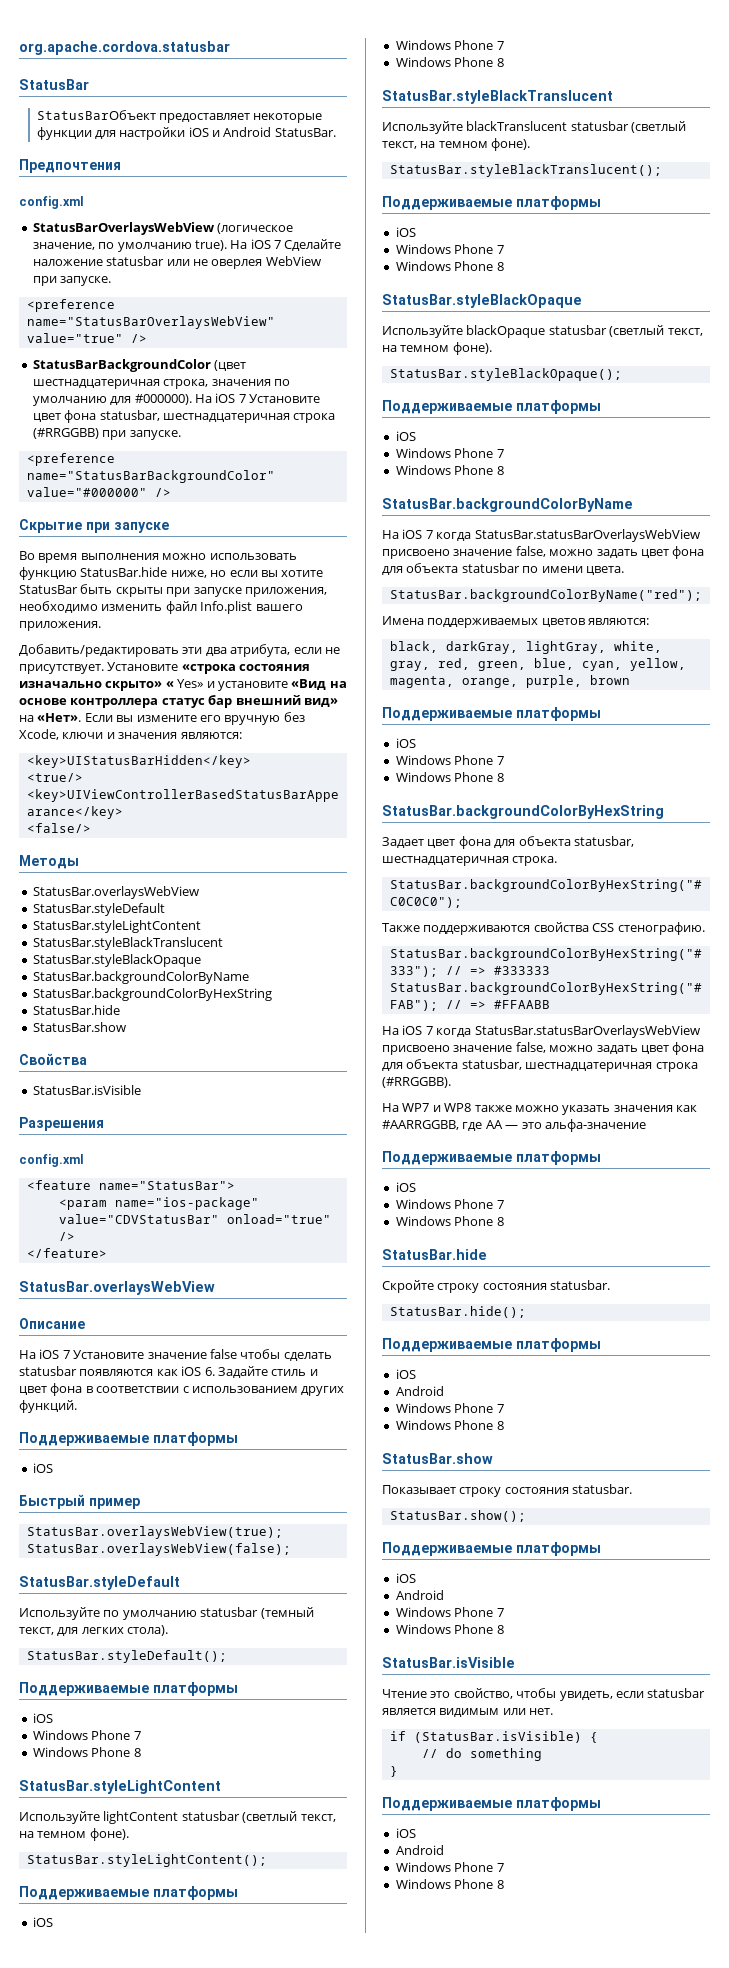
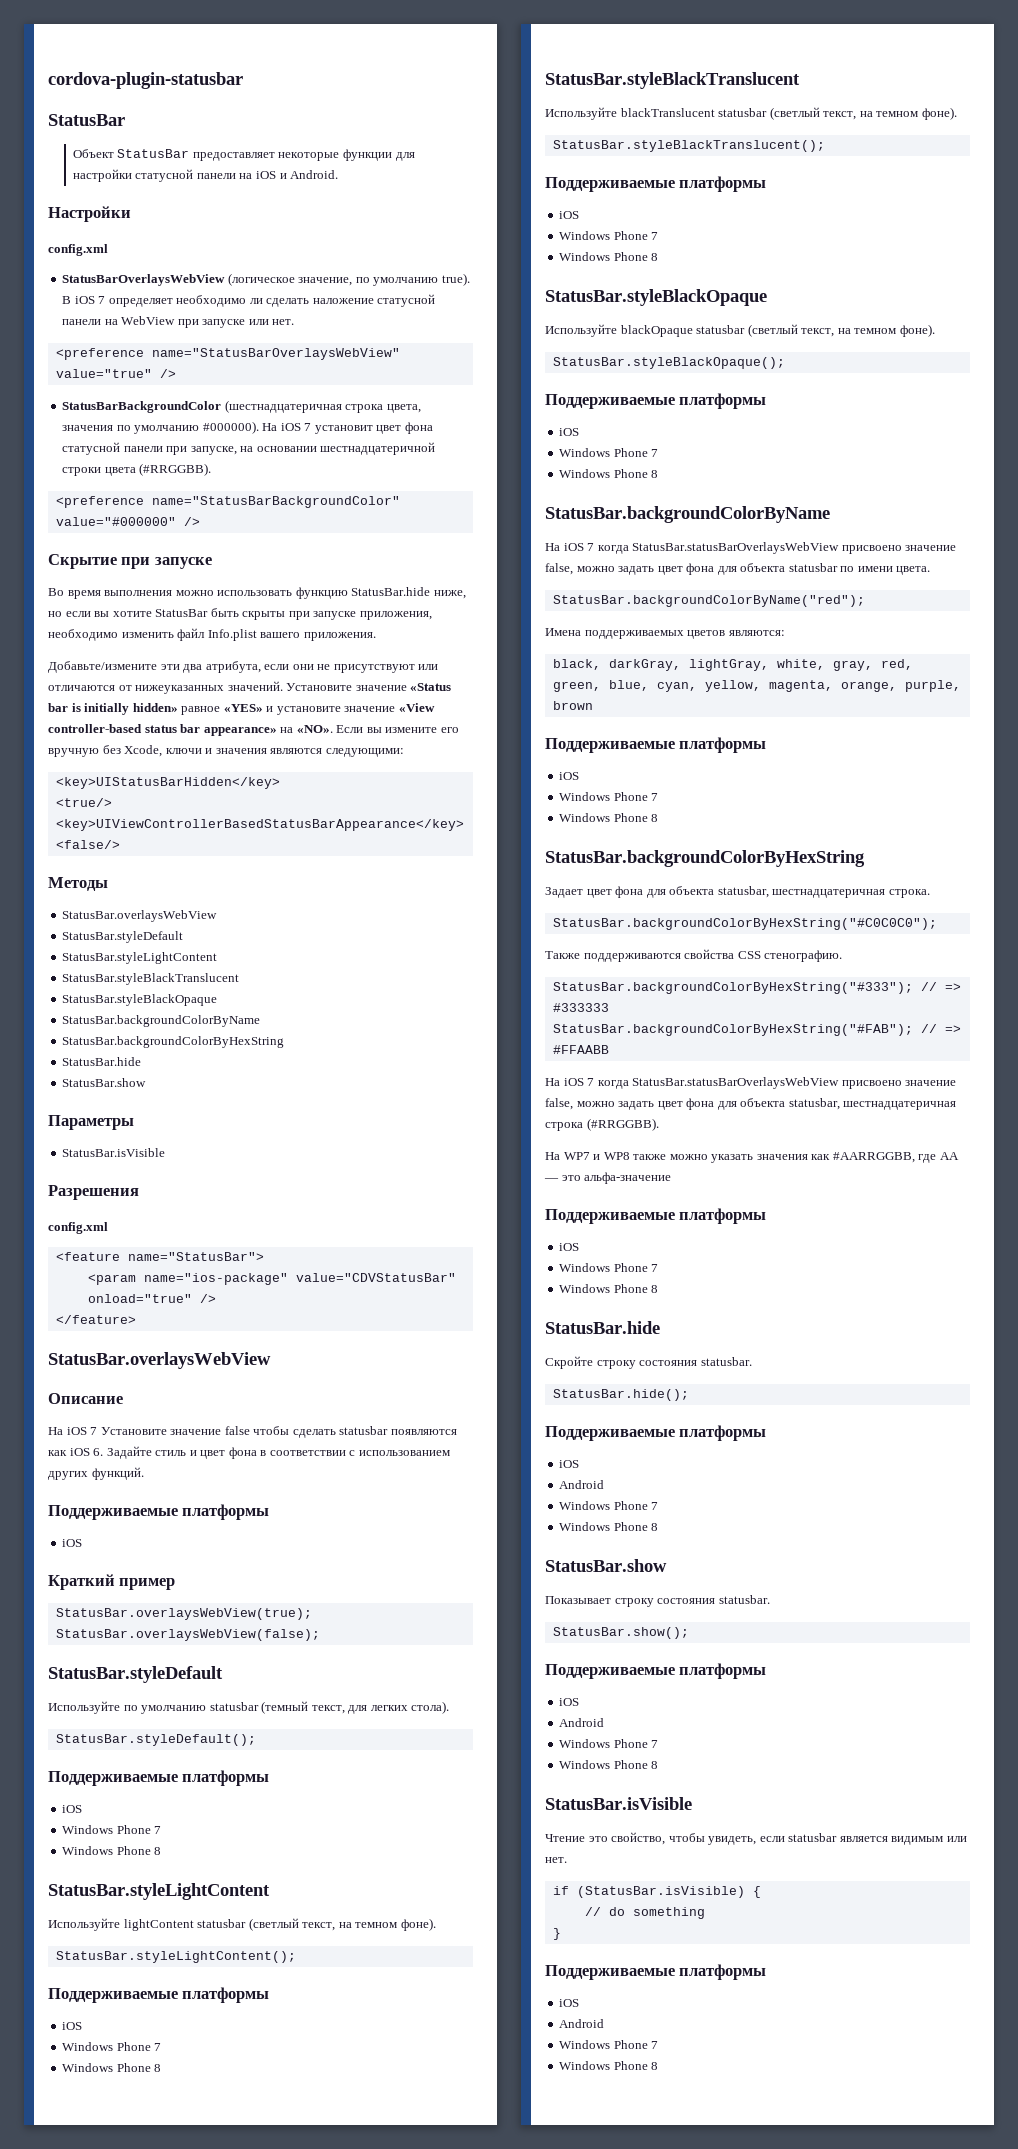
- org.apache.cordova.statusbar
+ cordova-plugin-statusbar
- StatusBarОбъект предоставляет некоторые функции для настройки iOS и Android StatusBar.
- Предпочтения
+ Объект StatusBar предоставляет некоторые функции для настройки статусной панели на iOS и Android.
+ Настройки
- На iOS 7 Сделайте наложение statusbar или не оверлея WebView при запуске.
+ В iOS 7 определяет необходимо ли сделать наложение статусной панели на WebView при запуске или нет.
- StatusBarBackgroundColor (цвет шестнадцатеричная строка, значения по умолчанию для #000000).
+ StatusBarBackgroundColor (шестнадцатеричная строка цвета, значения по умолчанию #000000).
- На iOS 7 Установите цвет фона statusbar, шестнадцатеричная строка (#RRGGBB) при запуске.
+ На iOS 7 установит цвет фона статусной панели при запуске, на основании шестнадцатеричной строки цвета (#RRGGBB).
- Добавить/редактировать эти два атрибута, если не присутствует. Установите «строка состояния изначально скрыто» « Yes» и установите «Вид на основе контроллера статус бар внешний вид» на «Нет». Если вы измените его вручную без Xcode, ключи и значения являются:
+ Добавьте/измените эти два атрибута, если они не присутствуют или отличаются от нижеуказанных значений. Установите значение «Status bar is initially hidden» равное «YES» и установите значение «View controller-based status bar appearance» на «NO». Если вы измените его вручную без Xcode, ключи и значения являются следующими:
- Свойства
+ Параметры
- Быстрый пример
+ Краткий пример

